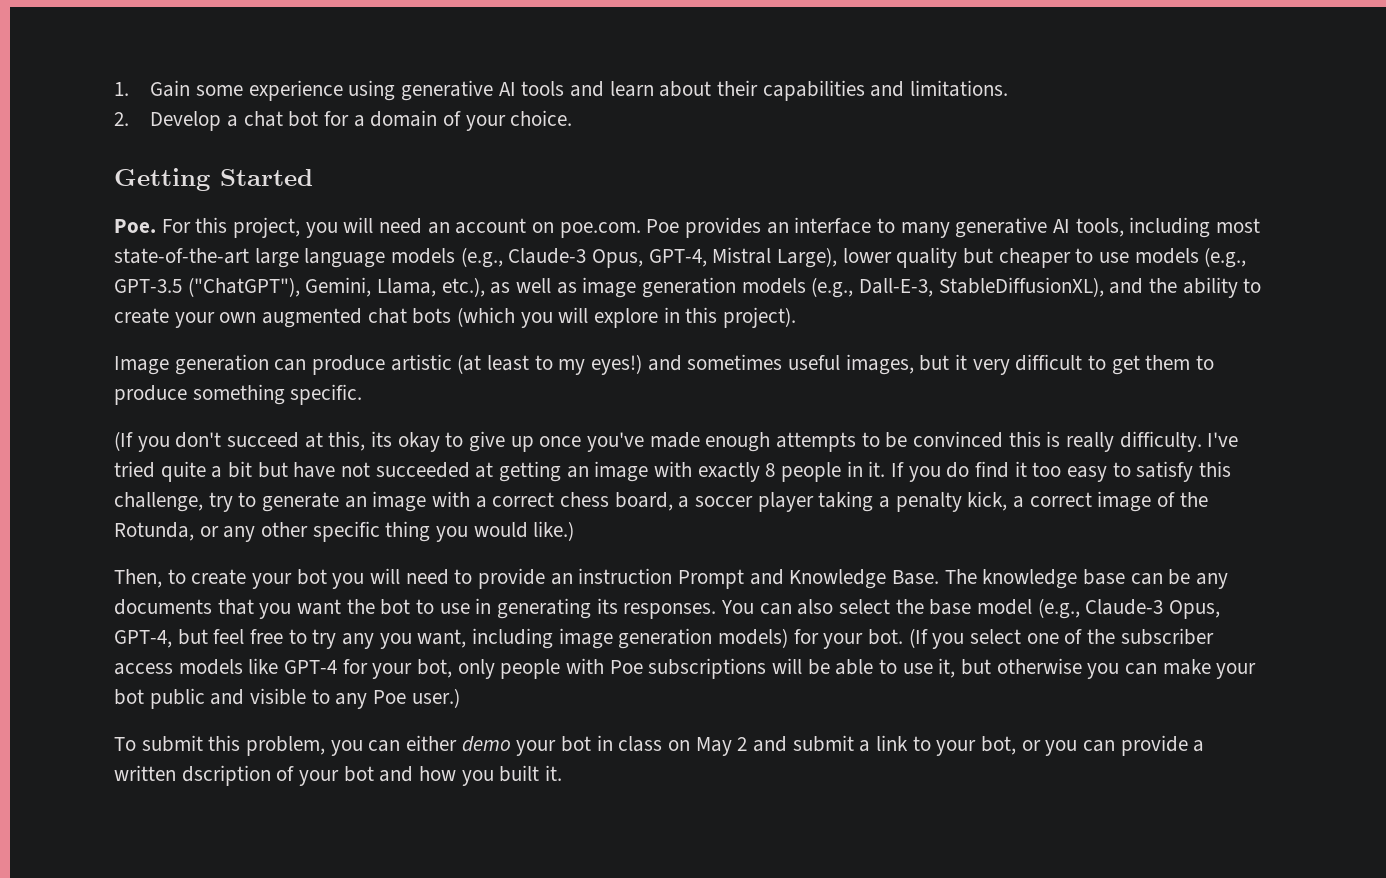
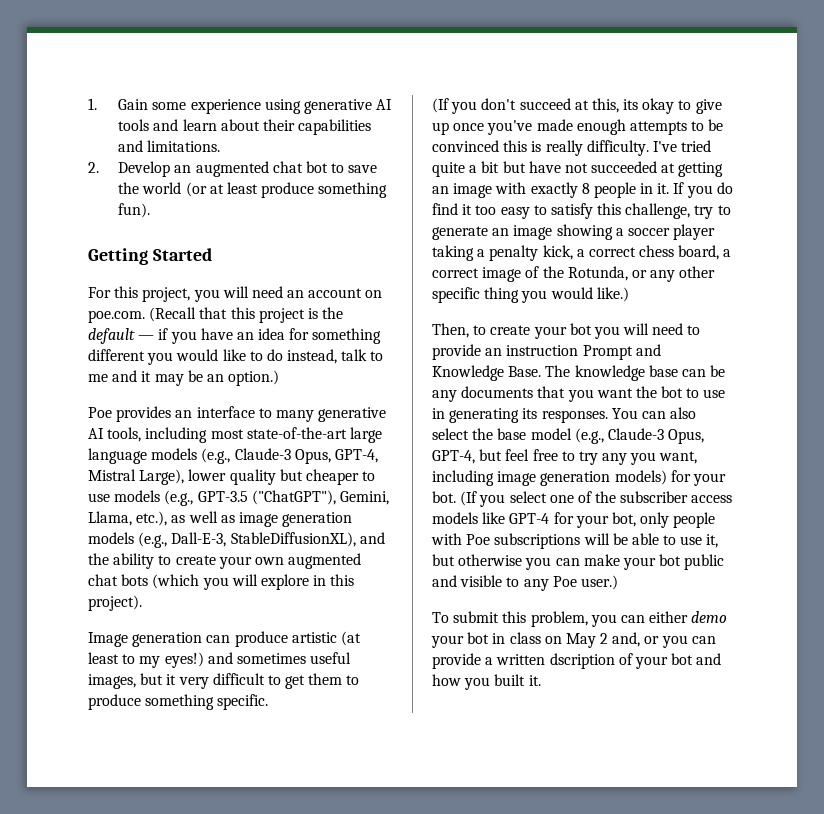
- 2. Develop a chat bot for a domain of your choice.
+ 2. Develop an augmented chat bot to save the world (or at least produce something fun).
- Poe. For this project, you will need an account on poe.com. Poe provides an interface to many generative AI tools, including most state-of-the-art large language models (e.g., Claude-3 Opus, GPT-4, Mistral Large), lower quality but cheaper to use models (e.g., GPT-3.5 ("ChatGPT"), Gemini, Llama, etc.), as well as image generation models (e.g., Dall-E-3, StableDiffusionXL), and the ability to create your own augmented chat bots (which you will explore in this project).
+ For this project, you will need an account on poe.com. (Recall that this project is the default — if you have an idea for something different you would like to do instead, talk to me and it may be an option.)
+ Poe provides an interface to many generative AI tools, including most state-of-the-art large language models (e.g., Claude-3 Opus, GPT-4, Mistral Large), lower quality but cheaper to use models (e.g., GPT-3.5 ("ChatGPT"), Gemini, Llama, etc.), as well as image generation models (e.g., Dall-E-3, StableDiffusionXL), and the ability to create your own augmented chat bots (which you will explore in this project).
- If you do find it too easy to satisfy this challenge, try to generate an image with a correct chess board, a soccer player taking a penalty kick, a correct image of the Rotunda, or any other specific thing you would like.)
+ If you do find it too easy to satisfy this challenge, try to generate an image showing a soccer player taking a penalty kick, a correct chess board, a correct image of the Rotunda, or any other specific thing you would like.)
- To submit this problem, you can either demo your bot in class on May 2 and submit a link to your bot, or you can provide a written dscription of your bot and how you built it.
+ To submit this problem, you can either demo your bot in class on May 2 and, or you can provide a written dscription of your bot and how you built it.

